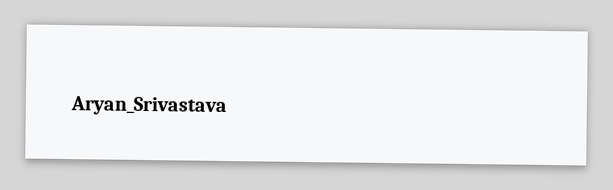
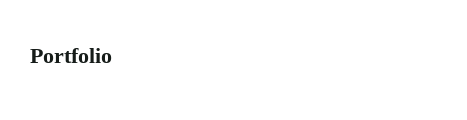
- Aryan_Srivastava
+ Portfolio

